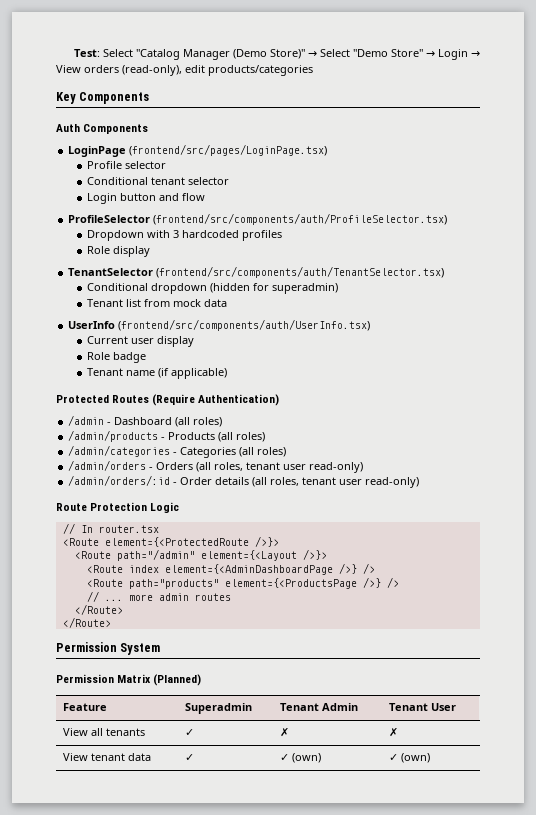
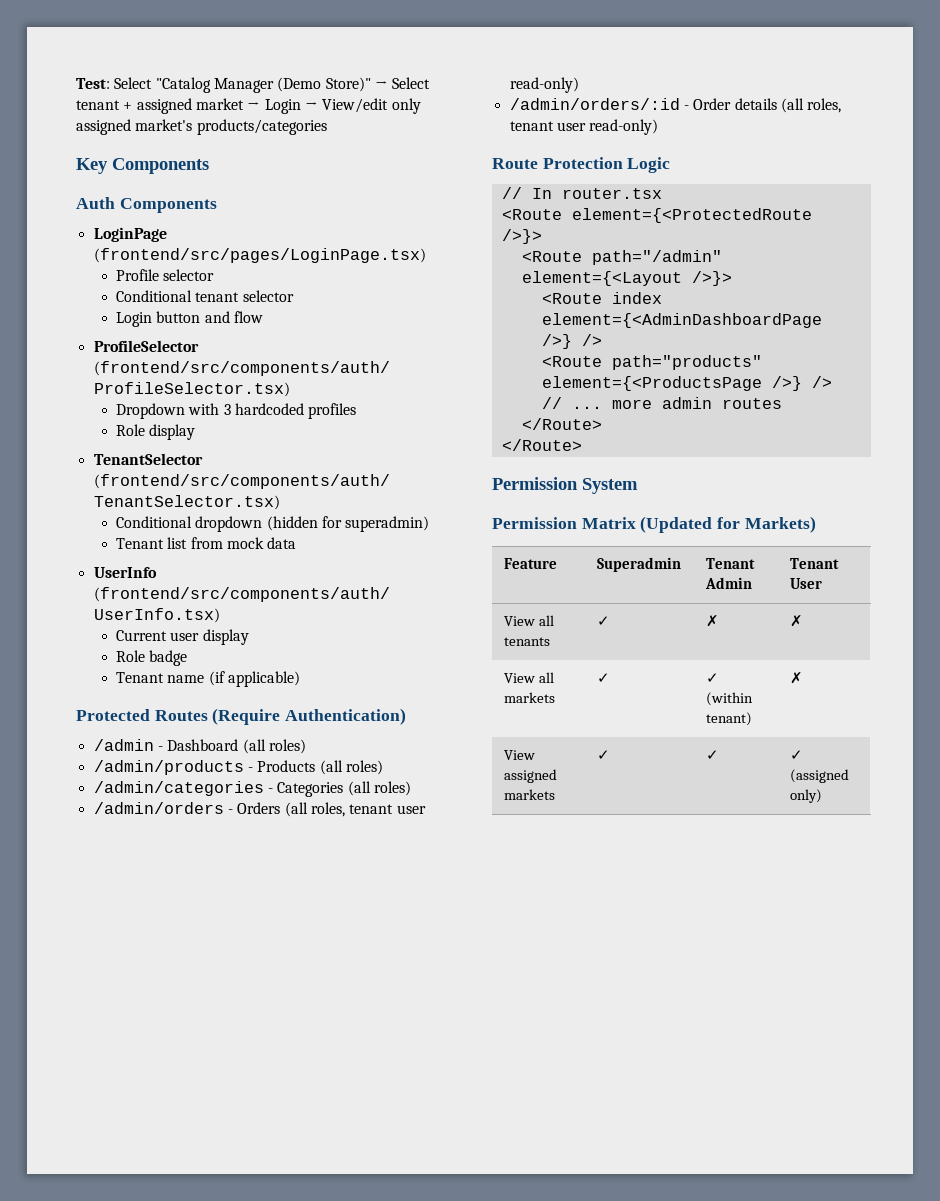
- Test: Select "Catalog Manager (Demo Store)" → Select "Demo Store" → Login → View orders (read-only), edit products/categories
+ Test: Select "Catalog Manager (Demo Store)" → Select tenant + assigned market → Login → View/edit only assigned market's products/categories
- Permission Matrix (Planned)
+ Permission Matrix (Updated for Markets)
- View tenant data | ✓ | ✓ (own) | ✓ (own)
+ View all markets | ✓ | ✓ (within tenant) | ✗
+ View assigned markets | ✓ | ✓ | ✓ (assigned only)

